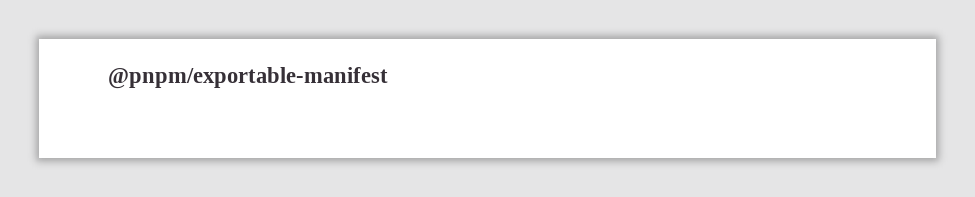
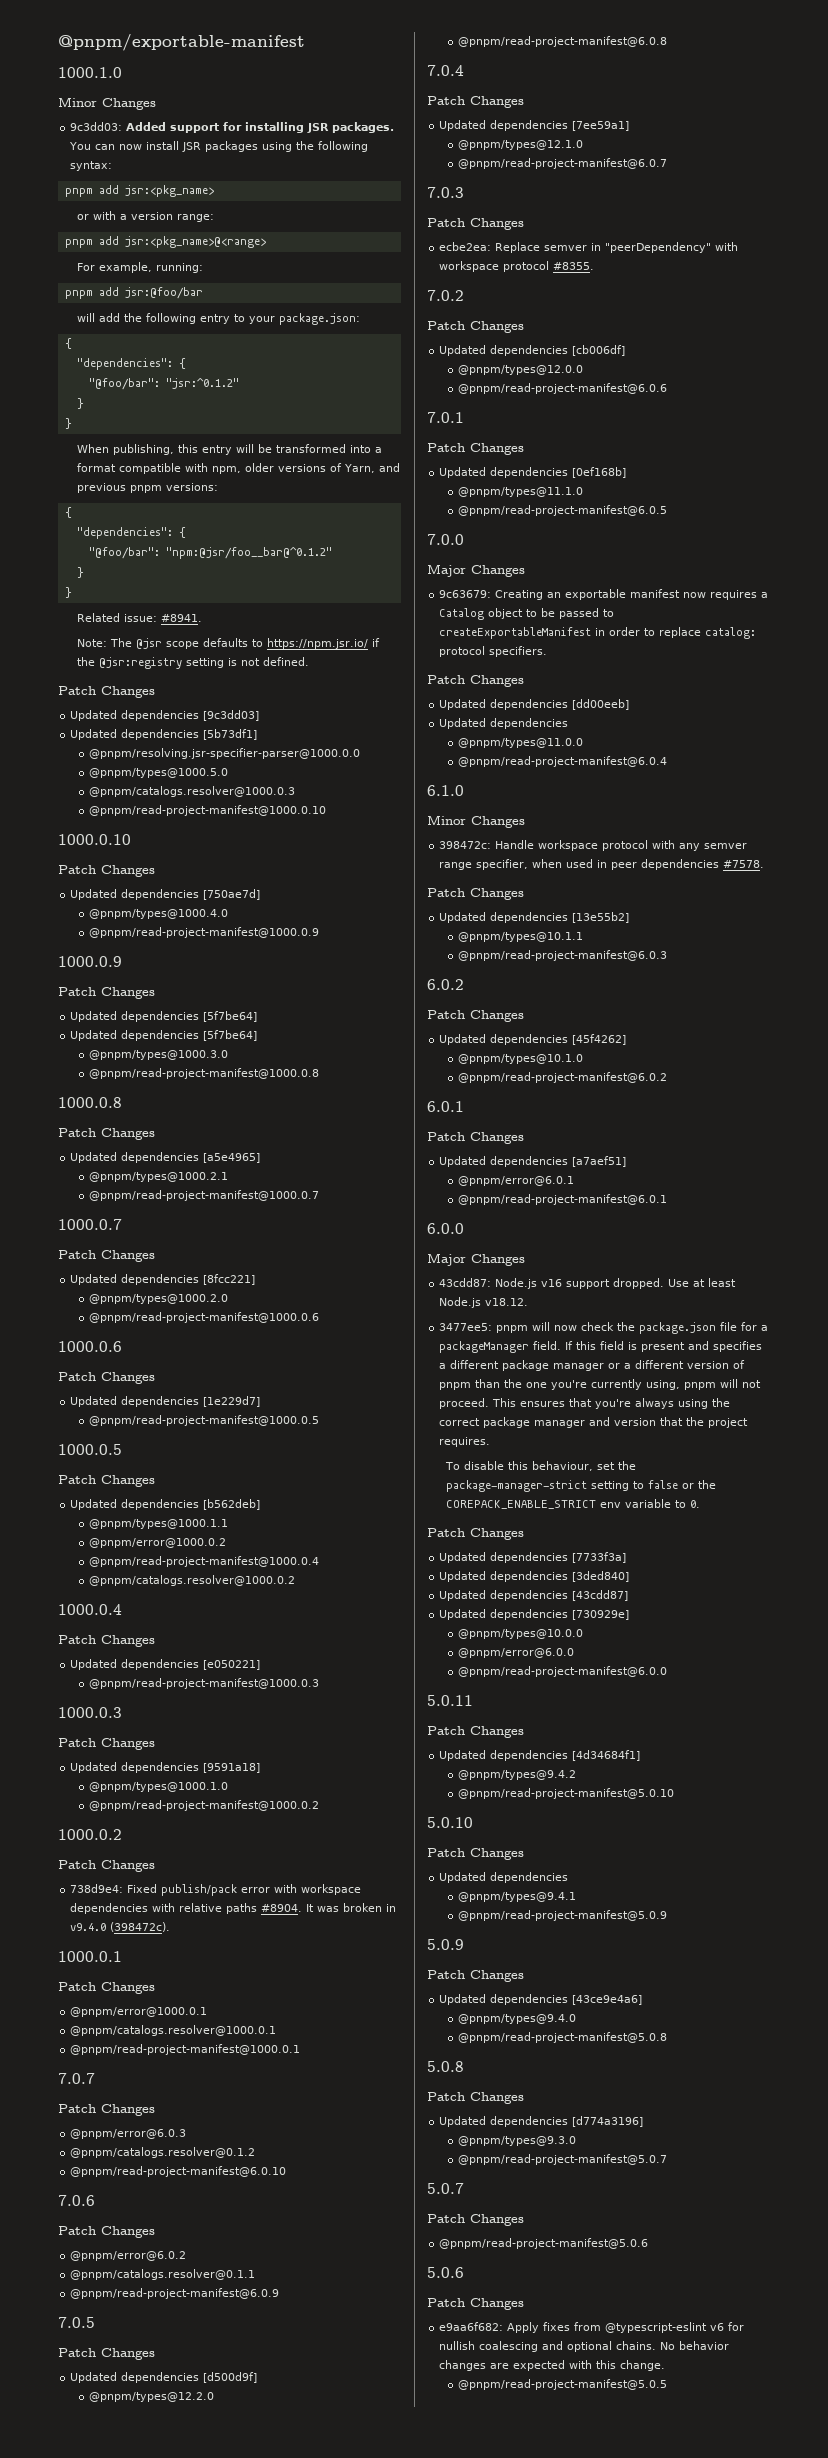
+ 1000.1.0
+ Minor Changes
+ 9c3dd03: Added support for installing JSR packages. You can now install JSR packages using the following syntax:
+ pnpm add jsr:<pkg_name>
+ or with a version range:
+ pnpm add jsr:<pkg_name>@<range>
+ For example, running:
+ pnpm add jsr:@foo/bar
+ will add the following entry to your package.json:
+ {
+ "dependencies": {
+ "@foo/bar": "jsr:^0.1.2"
+ }
+ }
+ When publishing, this entry will be transformed into a format compatible with npm, older versions of Yarn, and previous pnpm versions:
+ {
+ "dependencies": {
+ "@foo/bar": "npm:@jsr/foo__bar@^0.1.2"
+ }
+ }
+ Related issue: #8941.
+ Note: The @jsr scope defaults to https://npm.jsr.io/ if the @jsr:registry setting is not defined.
+ Patch Changes
+ Updated dependencies [9c3dd03]
+ Updated dependencies [5b73df1]
+ @pnpm/resolving.jsr-specifier-parser@1000.0.0
+ @pnpm/types@1000.5.0
+ @pnpm/catalogs.resolver@1000.0.3
+ @pnpm/read-project-manifest@1000.0.10
+ 1000.0.10
+ Patch Changes
+ Updated dependencies [750ae7d]
+ @pnpm/types@1000.4.0
+ @pnpm/read-project-manifest@1000.0.9
+ 1000.0.9
+ Patch Changes
+ Updated dependencies [5f7be64]
+ Updated dependencies [5f7be64]
+ @pnpm/types@1000.3.0
+ @pnpm/read-project-manifest@1000.0.8
+ 1000.0.8
+ Patch Changes
+ Updated dependencies [a5e4965]
+ @pnpm/types@1000.2.1
+ @pnpm/read-project-manifest@1000.0.7
+ 1000.0.7
+ Patch Changes
+ Updated dependencies [8fcc221]
+ @pnpm/types@1000.2.0
+ @pnpm/read-project-manifest@1000.0.6
+ 1000.0.6
+ Patch Changes
+ Updated dependencies [1e229d7]
+ @pnpm/read-project-manifest@1000.0.5
+ 1000.0.5
+ Patch Changes
+ Updated dependencies [b562deb]
+ @pnpm/types@1000.1.1
+ @pnpm/error@1000.0.2
+ @pnpm/read-project-manifest@1000.0.4
+ @pnpm/catalogs.resolver@1000.0.2
+ 1000.0.4
+ Patch Changes
+ Updated dependencies [e050221]
+ @pnpm/read-project-manifest@1000.0.3
+ 1000.0.3
+ Patch Changes
+ Updated dependencies [9591a18]
+ @pnpm/types@1000.1.0
+ @pnpm/read-project-manifest@1000.0.2
+ 1000.0.2
+ Patch Changes
+ 738d9e4: Fixed publish/pack error with workspace dependencies with relative paths #8904. It was broken in v9.4.0 (398472c).
+ 1000.0.1
+ Patch Changes
+ @pnpm/error@1000.0.1
+ @pnpm/catalogs.resolver@1000.0.1
+ @pnpm/read-project-manifest@1000.0.1
+ 7.0.7
+ Patch Changes
+ @pnpm/error@6.0.3
+ @pnpm/catalogs.resolver@0.1.2
+ @pnpm/read-project-manifest@6.0.10
+ 7.0.6
+ Patch Changes
+ @pnpm/error@6.0.2
+ @pnpm/catalogs.resolver@0.1.1
+ @pnpm/read-project-manifest@6.0.9
+ 7.0.5
+ Patch Changes
+ Updated dependencies [d500d9f]
+ @pnpm/types@12.2.0
+ @pnpm/read-project-manifest@6.0.8
+ 7.0.4
+ Patch Changes
+ Updated dependencies [7ee59a1]
+ @pnpm/types@12.1.0
+ @pnpm/read-project-manifest@6.0.7
+ 7.0.3
+ Patch Changes
+ ecbe2ea: Replace semver in "peerDependency" with workspace protocol #8355.
+ 7.0.2
+ Patch Changes
+ Updated dependencies [cb006df]
+ @pnpm/types@12.0.0
+ @pnpm/read-project-manifest@6.0.6
+ 7.0.1
+ Patch Changes
+ Updated dependencies [0ef168b]
+ @pnpm/types@11.1.0
+ @pnpm/read-project-manifest@6.0.5
+ 7.0.0
+ Major Changes
+ 9c63679: Creating an exportable manifest now requires a Catalog object to be passed to createExportableManifest in order to replace catalog: protocol specifiers.
+ Patch Changes
+ Updated dependencies [dd00eeb]
+ Updated dependencies
+ @pnpm/types@11.0.0
+ @pnpm/read-project-manifest@6.0.4
+ 6.1.0
+ Minor Changes
+ 398472c: Handle workspace protocol with any semver range specifier, when used in peer dependencies #7578.
+ Patch Changes
+ Updated dependencies [13e55b2]
+ @pnpm/types@10.1.1
+ @pnpm/read-project-manifest@6.0.3
+ 6.0.2
+ Patch Changes
+ Updated dependencies [45f4262]
+ @pnpm/types@10.1.0
+ @pnpm/read-project-manifest@6.0.2
+ 6.0.1
+ Patch Changes
+ Updated dependencies [a7aef51]
+ @pnpm/error@6.0.1
+ @pnpm/read-project-manifest@6.0.1
+ 6.0.0
+ Major Changes
+ 43cdd87: Node.js v16 support dropped. Use at least Node.js v18.12.
+ 3477ee5: pnpm will now check the package.json file for a packageManager field. If this field is present and specifies a different package manager or a different version of pnpm than the one you're currently using, pnpm will not proceed. This ensures that you're always using the correct package manager and version that the project requires.
+ To disable this behaviour, set the package-manager-strict setting to false or the COREPACK_ENABLE_STRICT env variable to 0.
+ Patch Changes
+ Updated dependencies [7733f3a]
+ Updated dependencies [3ded840]
+ Updated dependencies [43cdd87]
+ Updated dependencies [730929e]
+ @pnpm/types@10.0.0
+ @pnpm/error@6.0.0
+ @pnpm/read-project-manifest@6.0.0
+ 5.0.11
+ Patch Changes
+ Updated dependencies [4d34684f1]
+ @pnpm/types@9.4.2
+ @pnpm/read-project-manifest@5.0.10
+ 5.0.10
+ Patch Changes
+ Updated dependencies
+ @pnpm/types@9.4.1
+ @pnpm/read-project-manifest@5.0.9
+ 5.0.9
+ Patch Changes
+ Updated dependencies [43ce9e4a6]
+ @pnpm/types@9.4.0
+ @pnpm/read-project-manifest@5.0.8
+ 5.0.8
+ Patch Changes
+ Updated dependencies [d774a3196]
+ @pnpm/types@9.3.0
+ @pnpm/read-project-manifest@5.0.7
+ 5.0.7
+ Patch Changes
+ @pnpm/read-project-manifest@5.0.6
+ 5.0.6
+ Patch Changes
+ e9aa6f682: Apply fixes from @typescript-eslint v6 for nullish coalescing and optional chains. No behavior changes are expected with this change.
+ @pnpm/read-project-manifest@5.0.5

